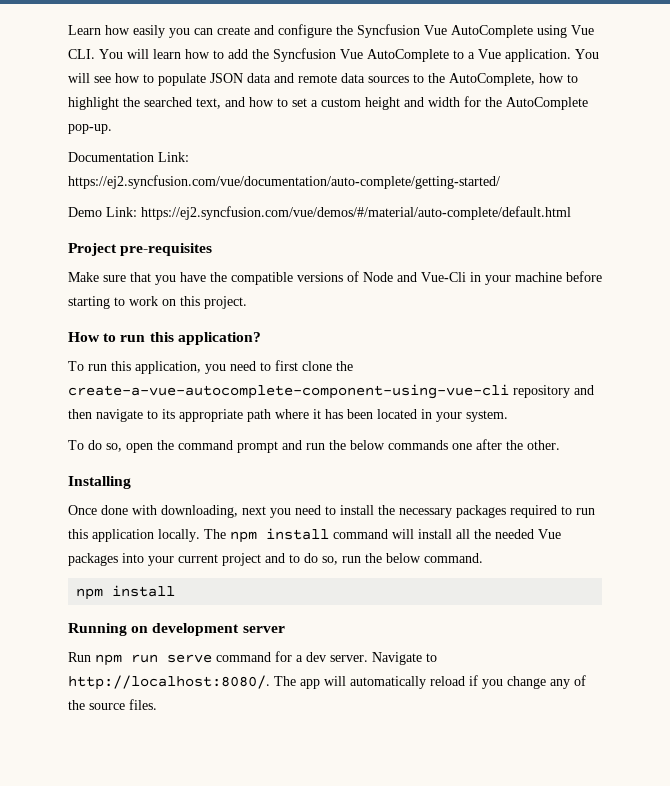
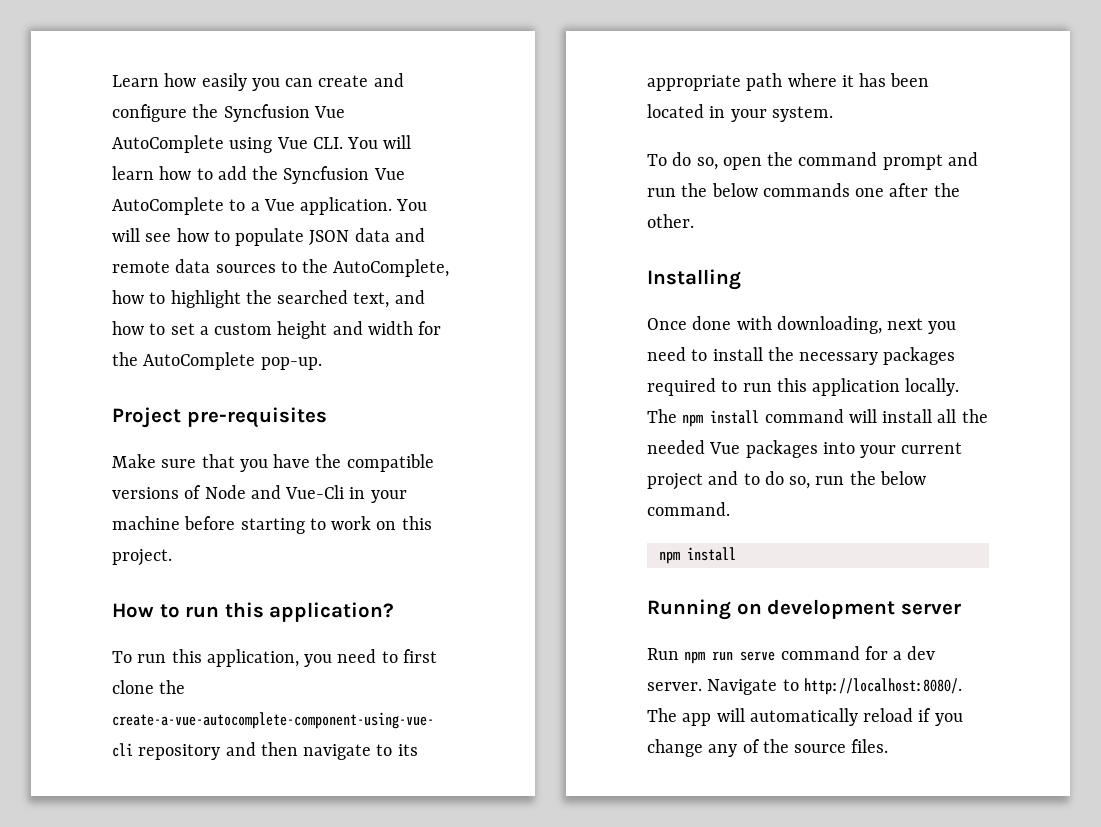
- Documentation Link: https://ej2.syncfusion.com/vue/documentation/auto-complete/getting-started/
- Demo Link: https://ej2.syncfusion.com/vue/demos/#/material/auto-complete/default.html

